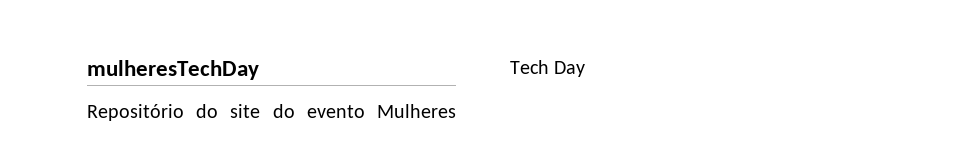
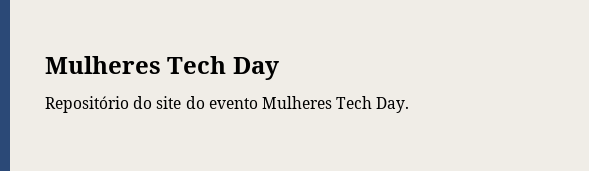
- mulheresTechDay
+ Mulheres Tech Day
- Repositório do site do evento Mulheres Tech Day
+ Repositório do site do evento Mulheres Tech Day.

